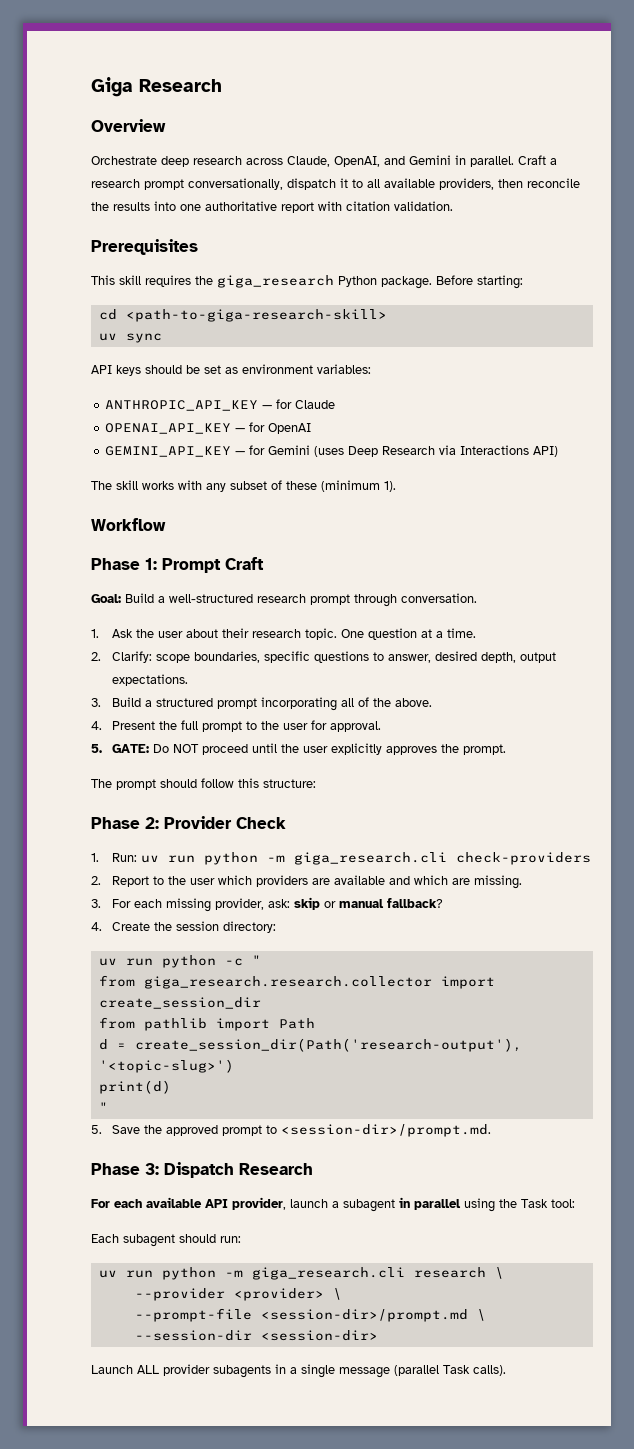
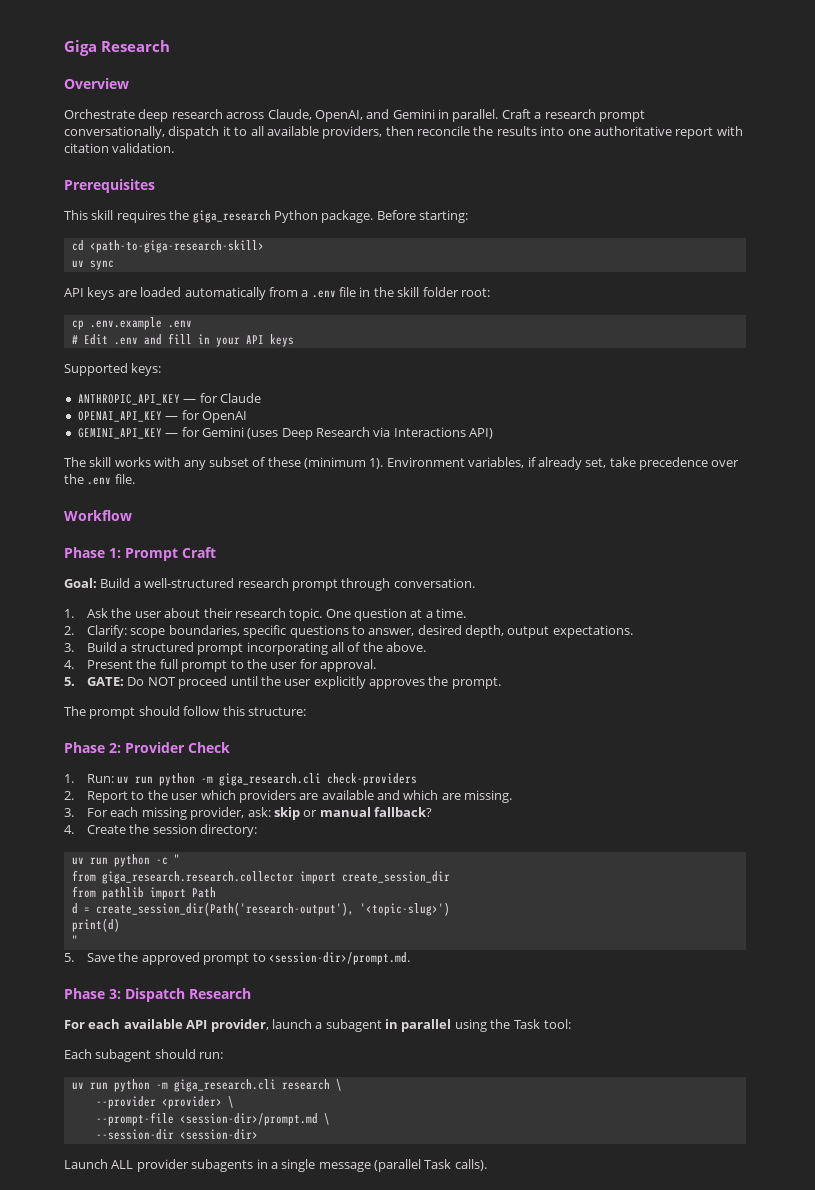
- API keys should be set as environment variables:
+ API keys are loaded automatically from a .env file in the skill folder root:
+ cp .env.example .env
+ # Edit .env and fill in your API keys
+ Supported keys:
+ Environment variables, if already set, take precedence over the .env file.

